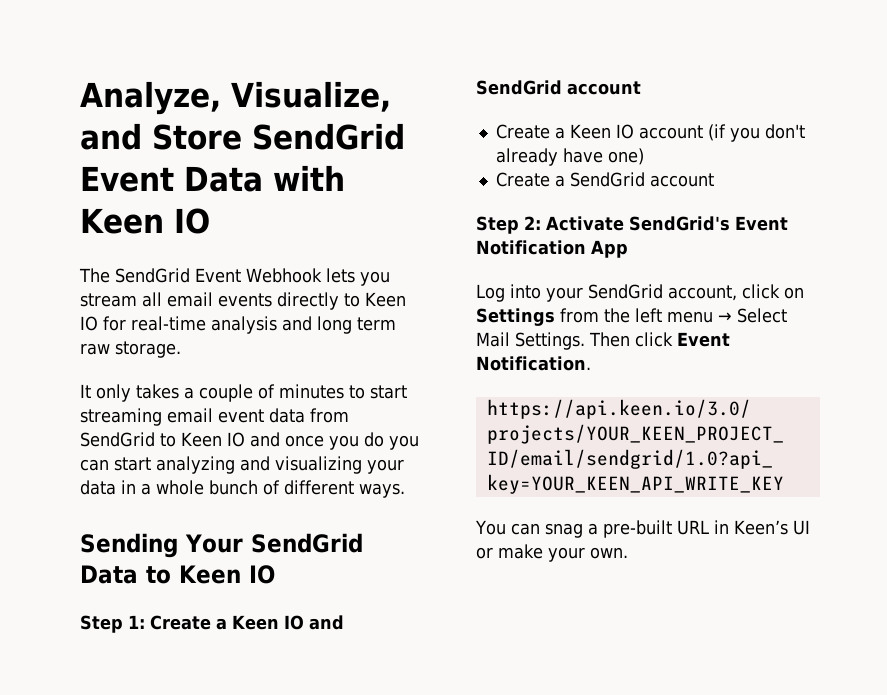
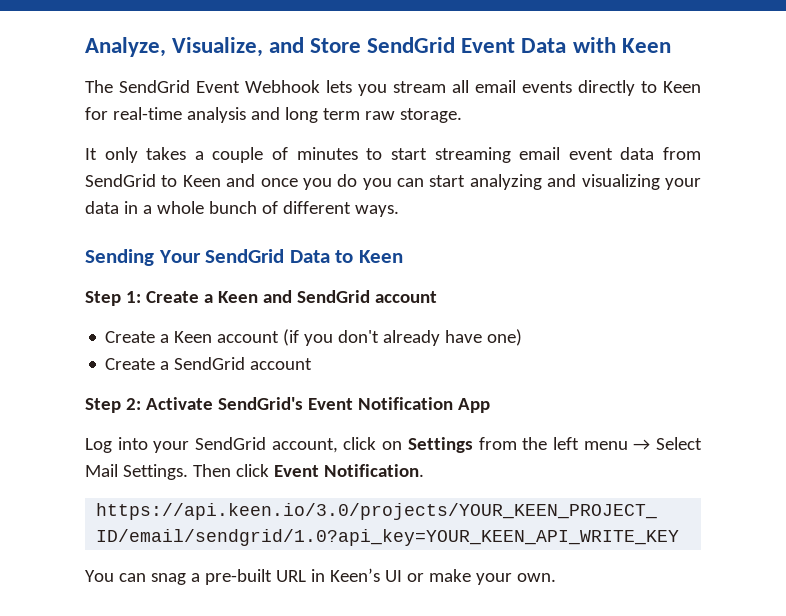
- Analyze, Visualize, and Store SendGrid Event Data with Keen IO
+ Analyze, Visualize, and Store SendGrid Event Data with Keen
- The SendGrid Event Webhook lets you stream all email events directly to Keen IO for real-time analysis and long term raw storage.
+ The SendGrid Event Webhook lets you stream all email events directly to Keen for real-time analysis and long term raw storage.
- It only takes a couple of minutes to start streaming email event data from SendGrid to Keen IO and once you do you can start analyzing and visualizing your data in a whole bunch of different ways.
+ It only takes a couple of minutes to start streaming email event data from SendGrid to Keen and once you do you can start analyzing and visualizing your data in a whole bunch of different ways.
- Sending Your SendGrid Data to Keen IO
+ Sending Your SendGrid Data to Keen
- Step 1: Create a Keen IO and SendGrid account
+ Step 1: Create a Keen and SendGrid account
- Create a Keen IO account (if you don't already have one)
+ Create a Keen account (if you don't already have one)

